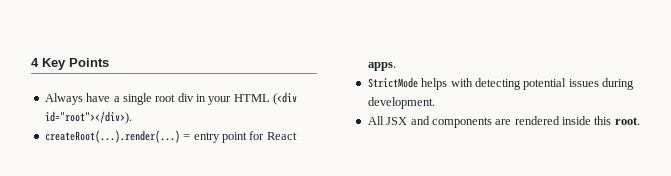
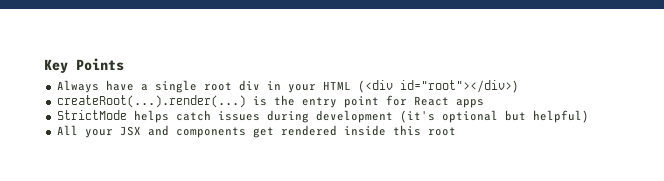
- 4 Key Points
+ Key Points
- Always have a single root div in your HTML (<div id="root"></div>).
+ Always have a single root div in your HTML (<div id="root"></div>)
- createRoot(...).render(...) = entry point for React apps.
+ createRoot(...).render(...) is the entry point for React apps
- StrictMode helps with detecting potential issues during development.
+ StrictMode helps catch issues during development (it's optional but helpful)
- All JSX and components are rendered inside this root.
+ All your JSX and components get rendered inside this root

